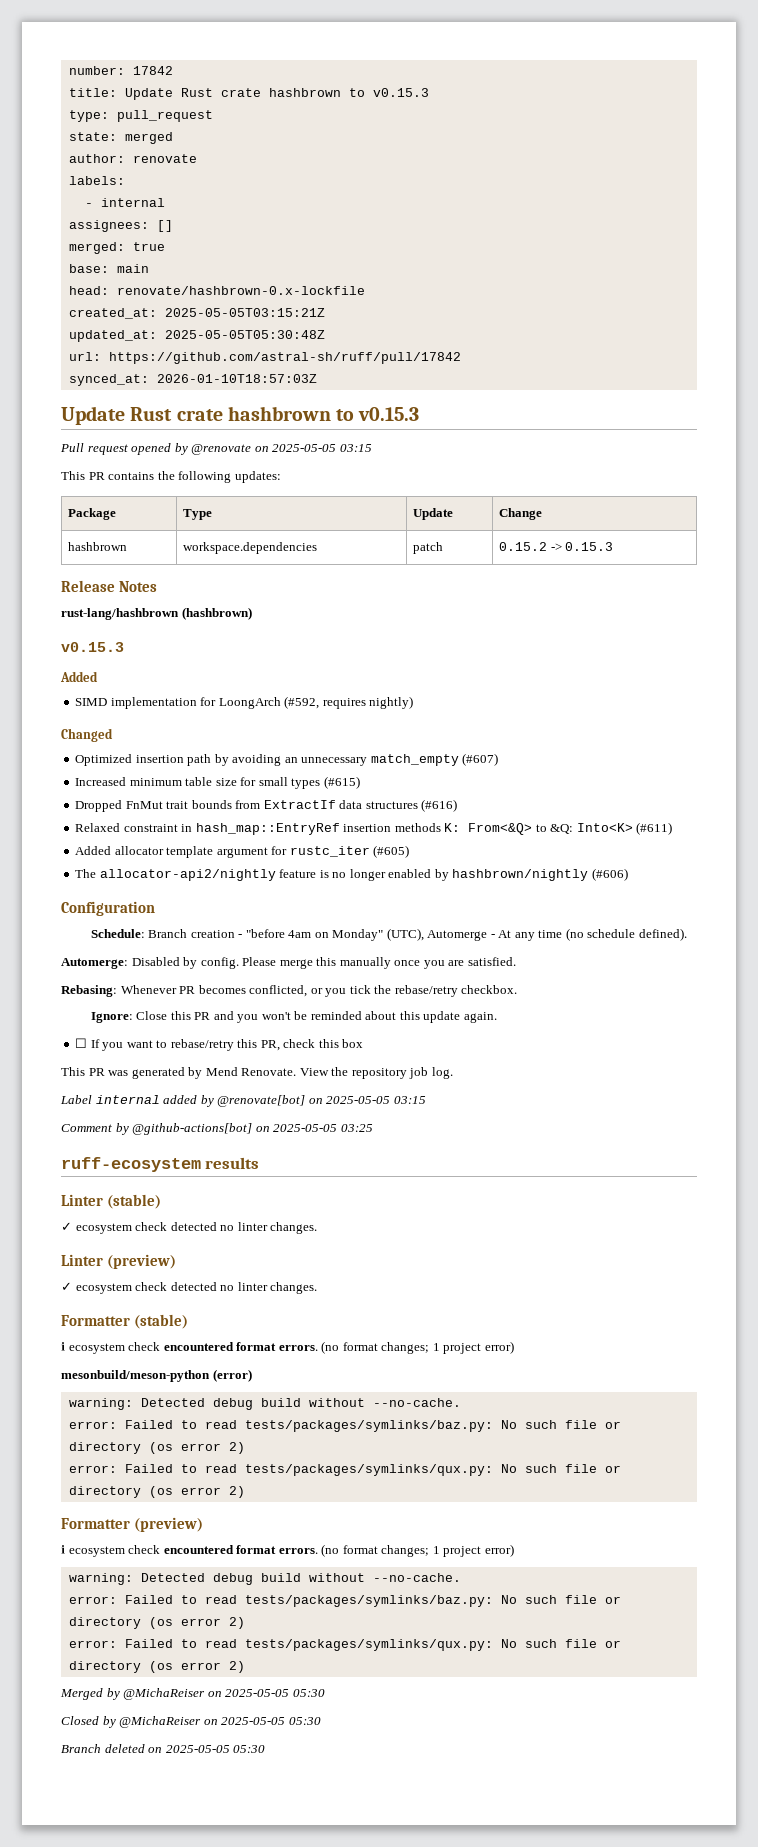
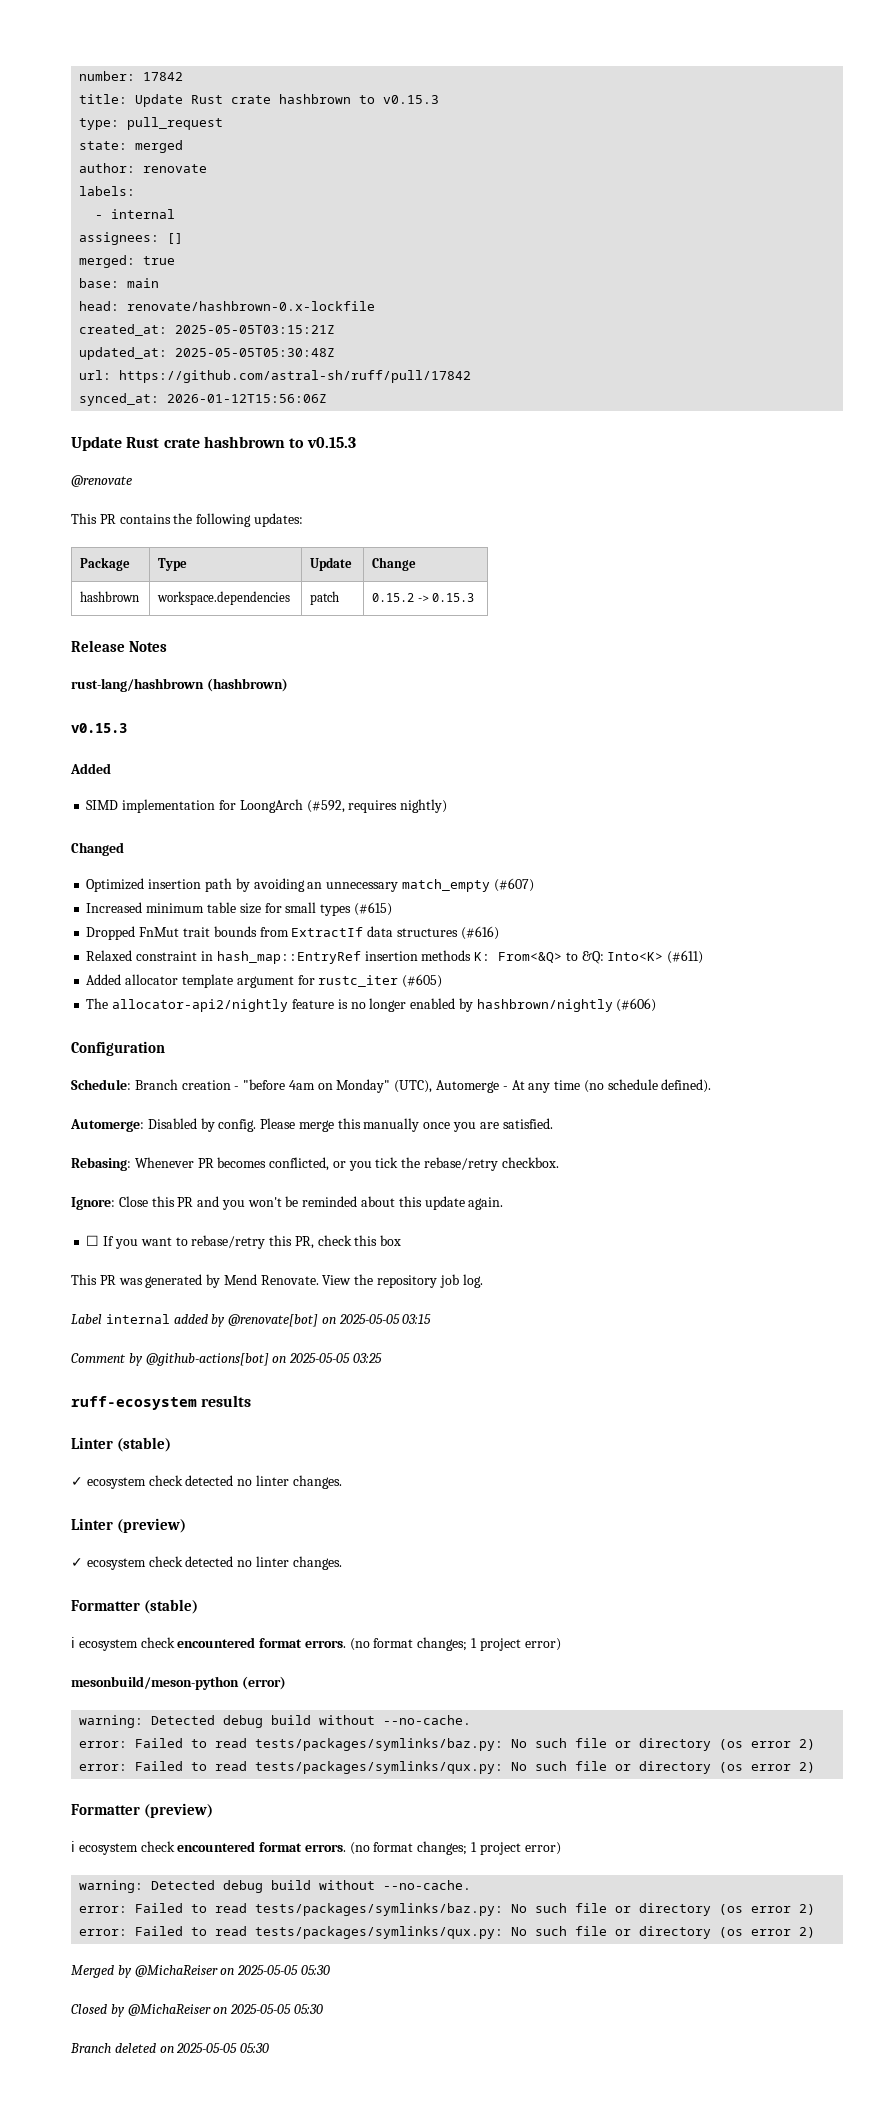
- synced_at: 2026-01-10T18:57:03Z
+ synced_at: 2026-01-12T15:56:06Z
  Update Rust crate hashbrown to v0.15.3
- Pull request opened by @renovate on 2025-05-05 03:15
+ @renovate

